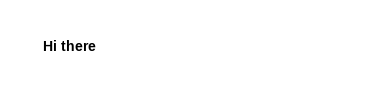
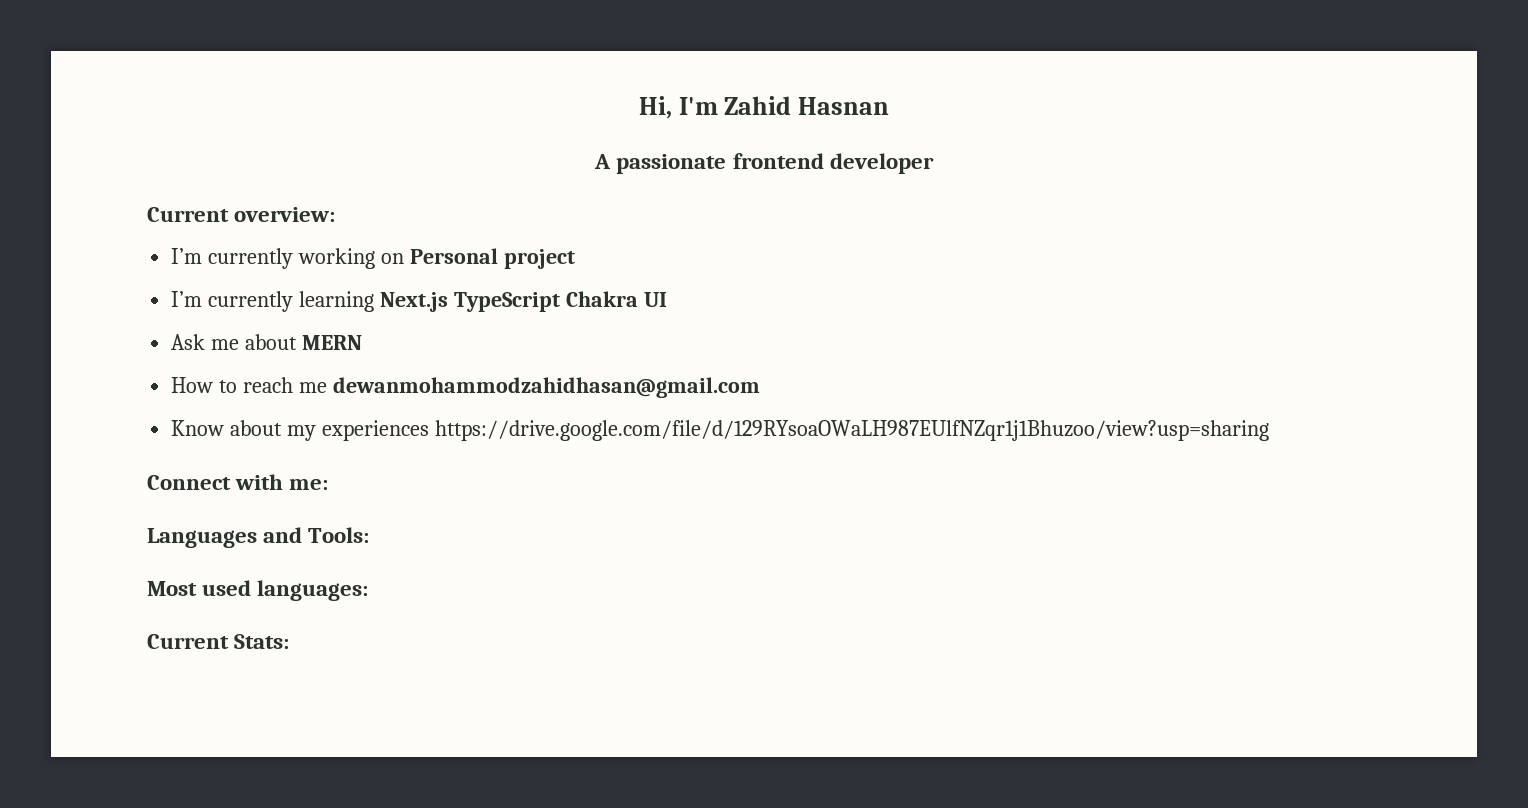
- Hi there
+ Hi, I'm Zahid Hasnan
+ A passionate frontend developer
+ Current overview:
+ I’m currently working on Personal project
+ I’m currently learning Next.js TypeScript Chakra UI
+ Ask me about MERN
+ How to reach me dewanmohammodzahidhasan@gmail.com
+ Know about my experiences https://drive.google.com/file/d/129RYsoaOWaLH987EUlfNZqr1j1Bhuzoo/view?usp=sharing
+ Connect with me:
+ Languages and Tools:
+ Most used languages:
+ Current Stats:

